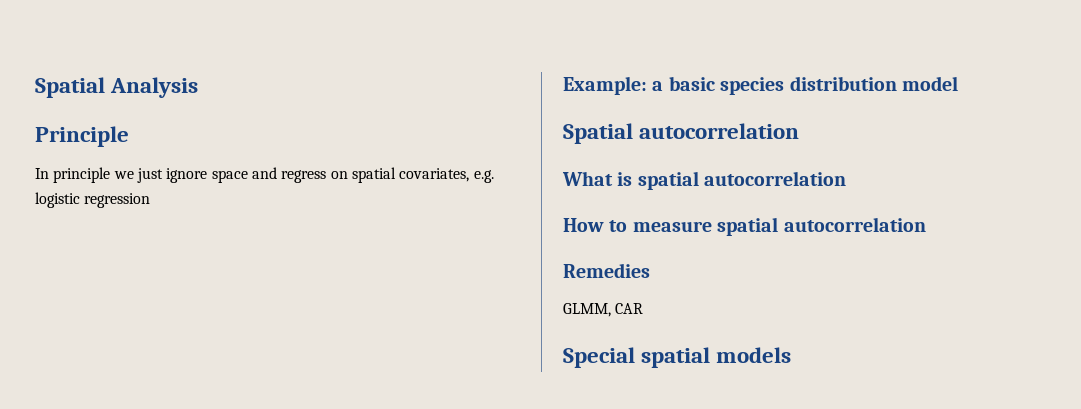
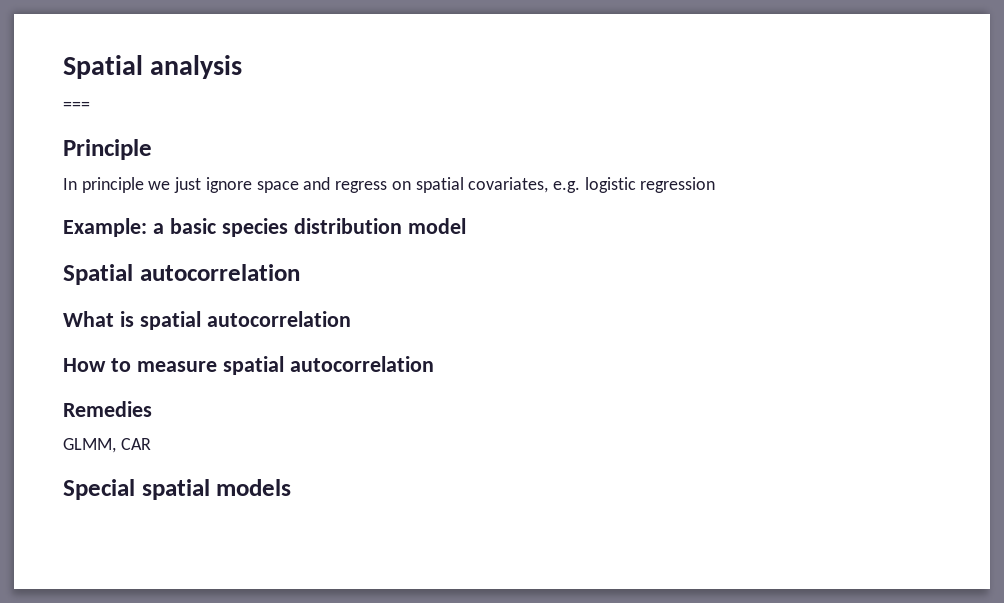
- Spatial Analysis
+ Spatial analysis
+ ===

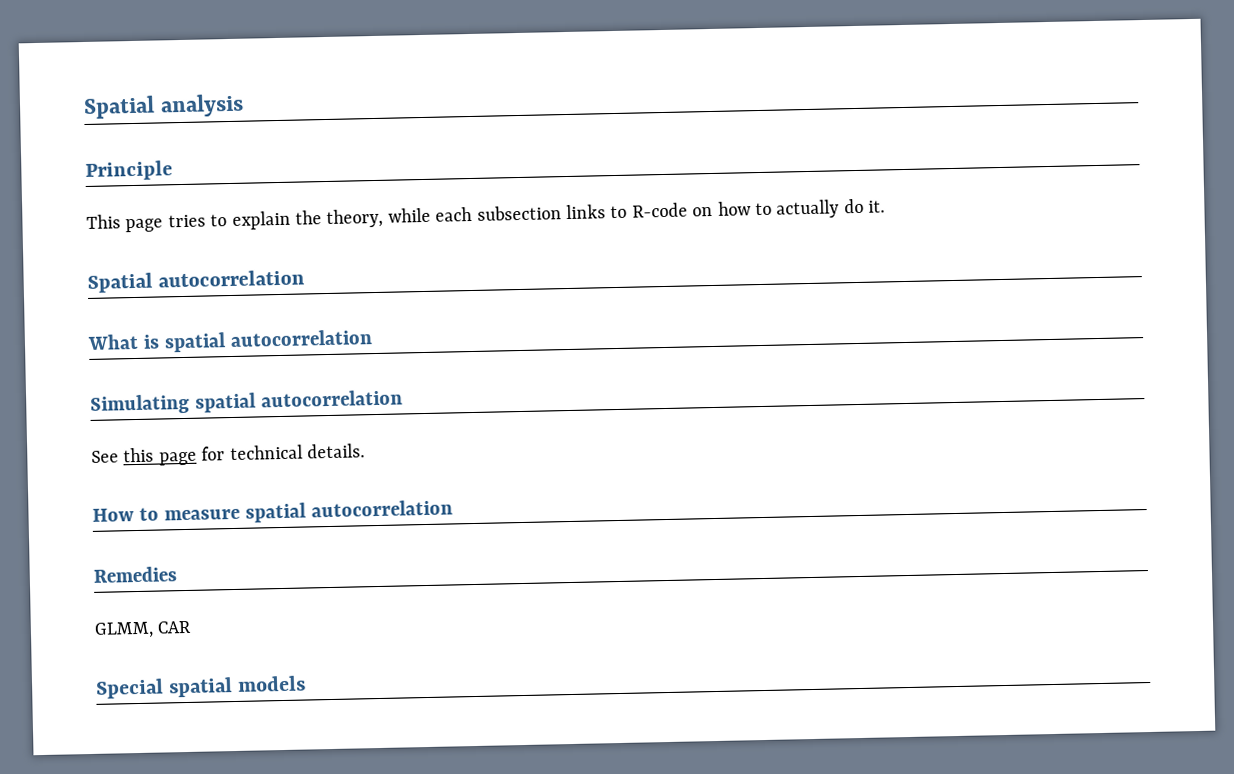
- ===
- In principle we just ignore space and regress on spatial covariates, e.g. logistic regression
- Example: a basic species distribution model
+ This page tries to explain the theory, while each subsection links to R-code on how to actually do it.
+ Simulating spatial autocorrelation
+ See this page for technical details.

